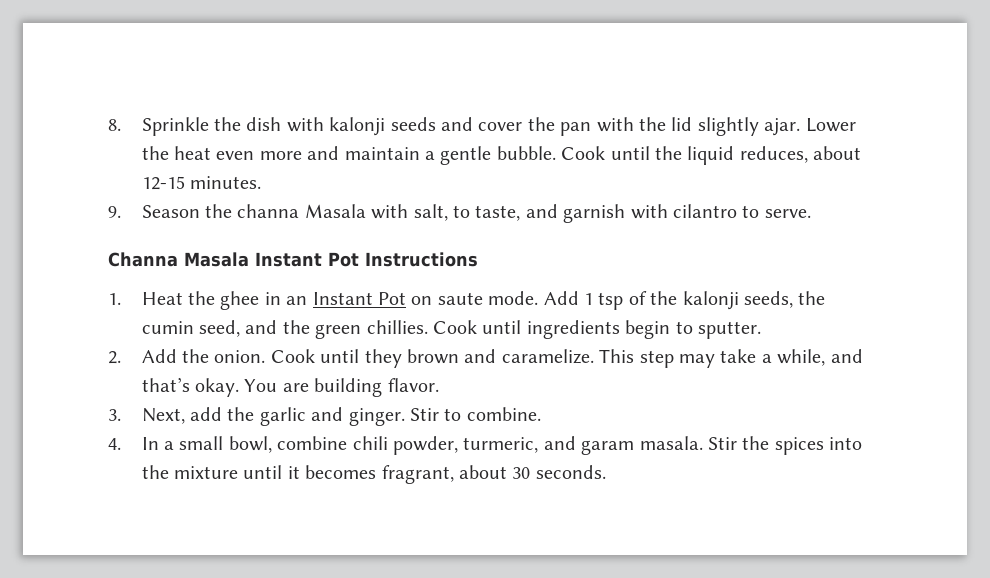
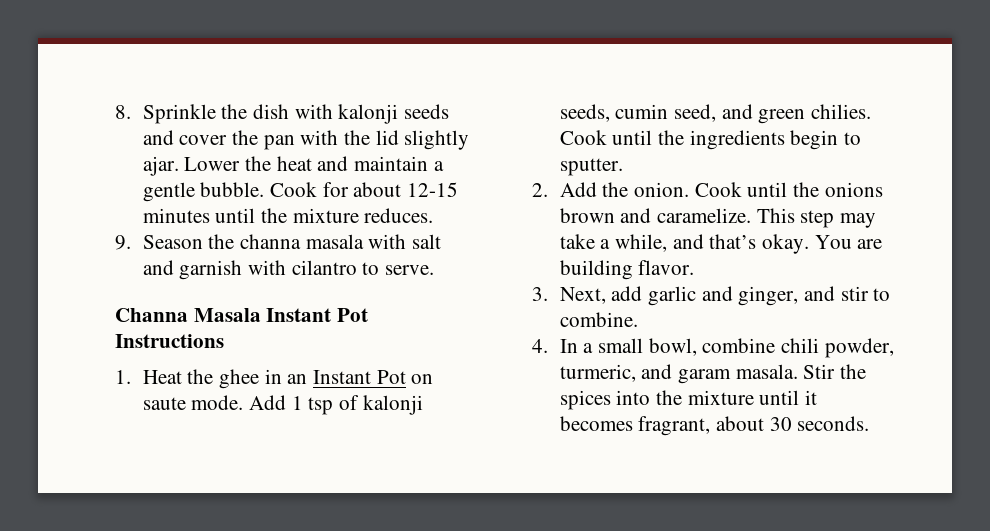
- Lower the heat even more and maintain a gentle bubble.
+ Lower the heat and maintain a gentle bubble.
- Cook until the liquid reduces, about 12-15 minutes.
+ Cook for about 12-15 minutes until the mixture reduces.
- 9. Season the channa Masala with salt, to taste, and garnish with cilantro to serve.
+ 9. Season the channa masala with salt and garnish with cilantro to serve.
- Add 1 tsp of the kalonji seeds, the cumin seed, and the green chillies. Cook until ingredients begin to sputter.
+ Add 1 tsp of kalonji seeds, cumin seed, and green chilies. Cook until the ingredients begin to sputter.
- Cook until they brown and caramelize.
+ Cook until the onions brown and caramelize.
- 3. Next, add the garlic and ginger. Stir to combine.
+ 3. Next, add garlic and ginger, and stir to combine.

